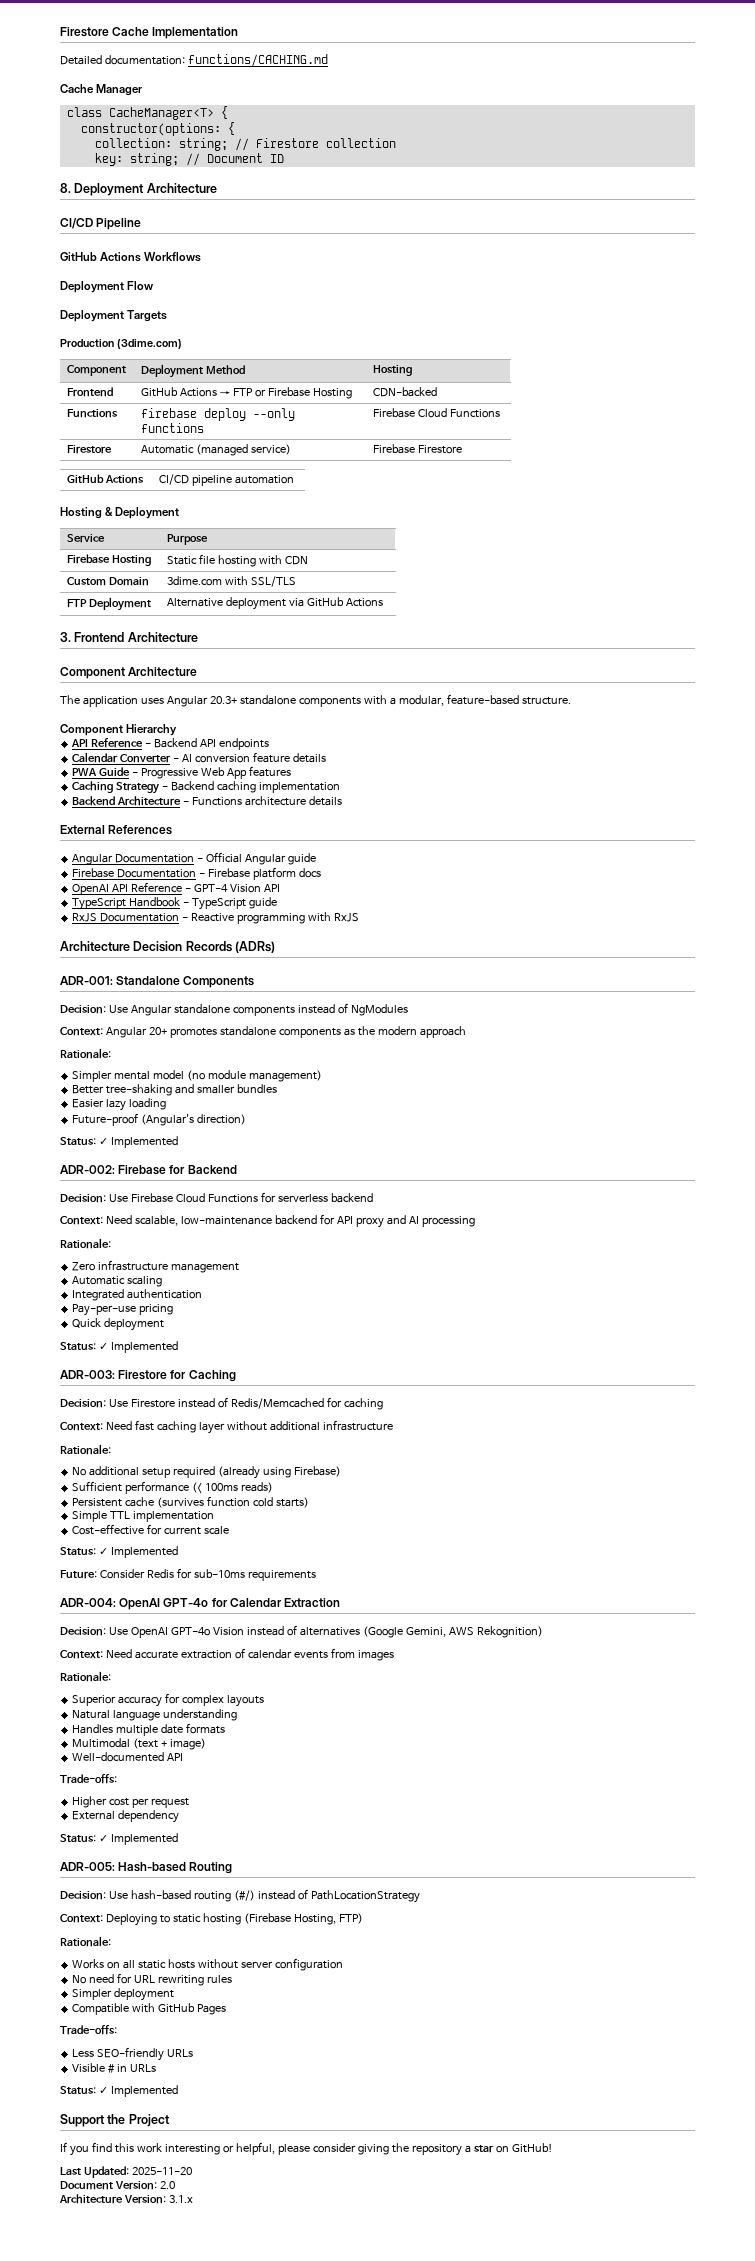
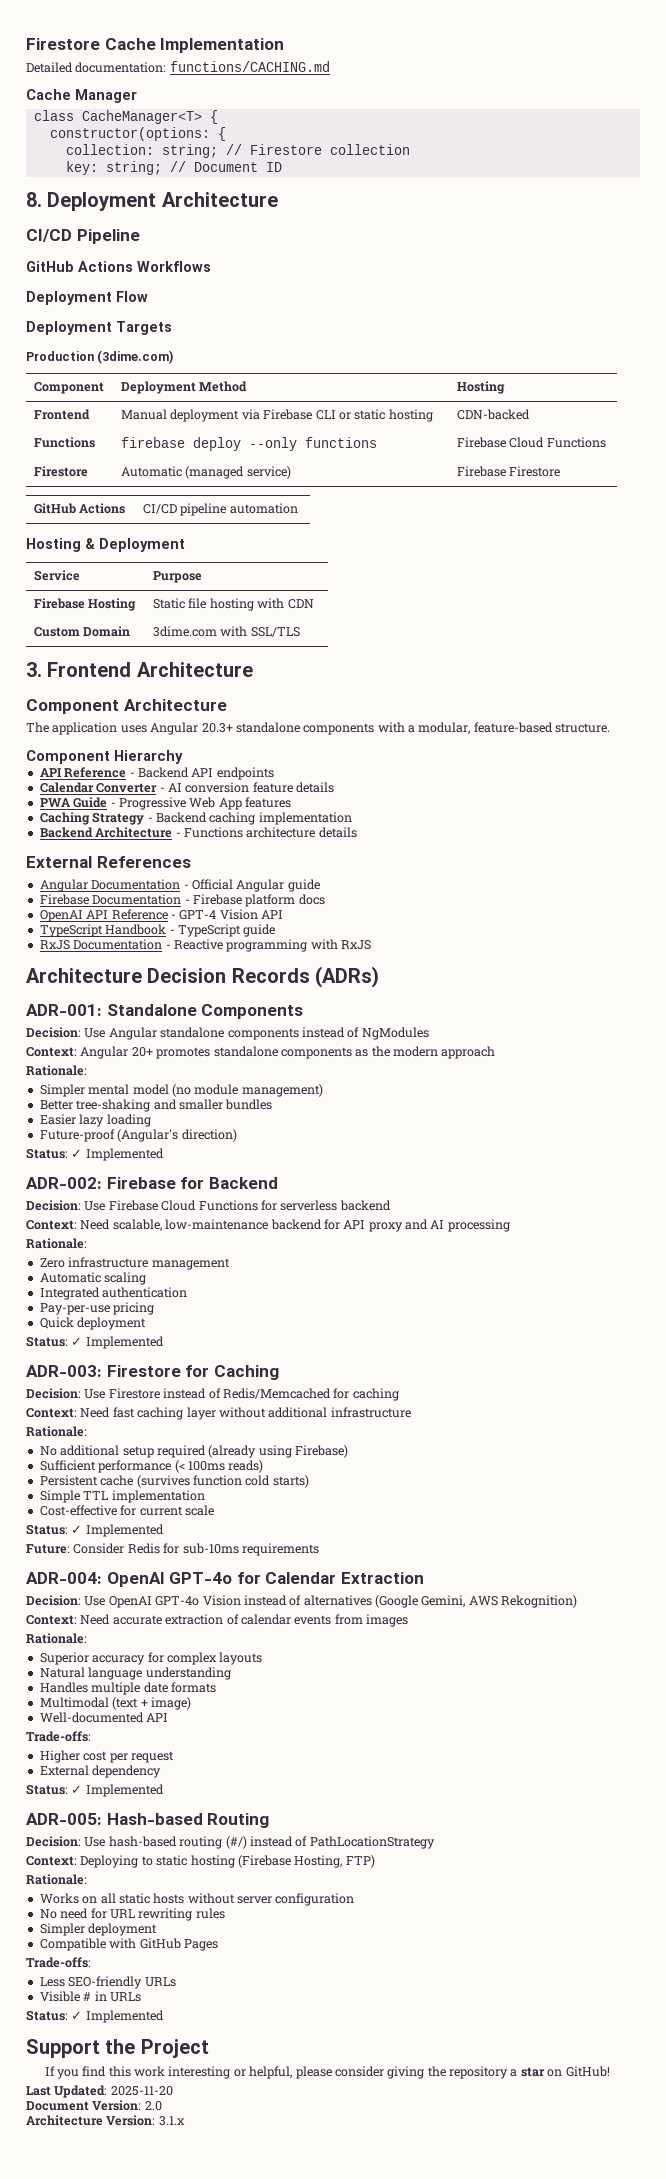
- Frontend | GitHub Actions → FTP or Firebase Hosting | CDN-backed
+ Frontend | Manual deployment via Firebase CLI or static hosting | CDN-backed
- FTP Deployment | Alternative deployment via GitHub Actions

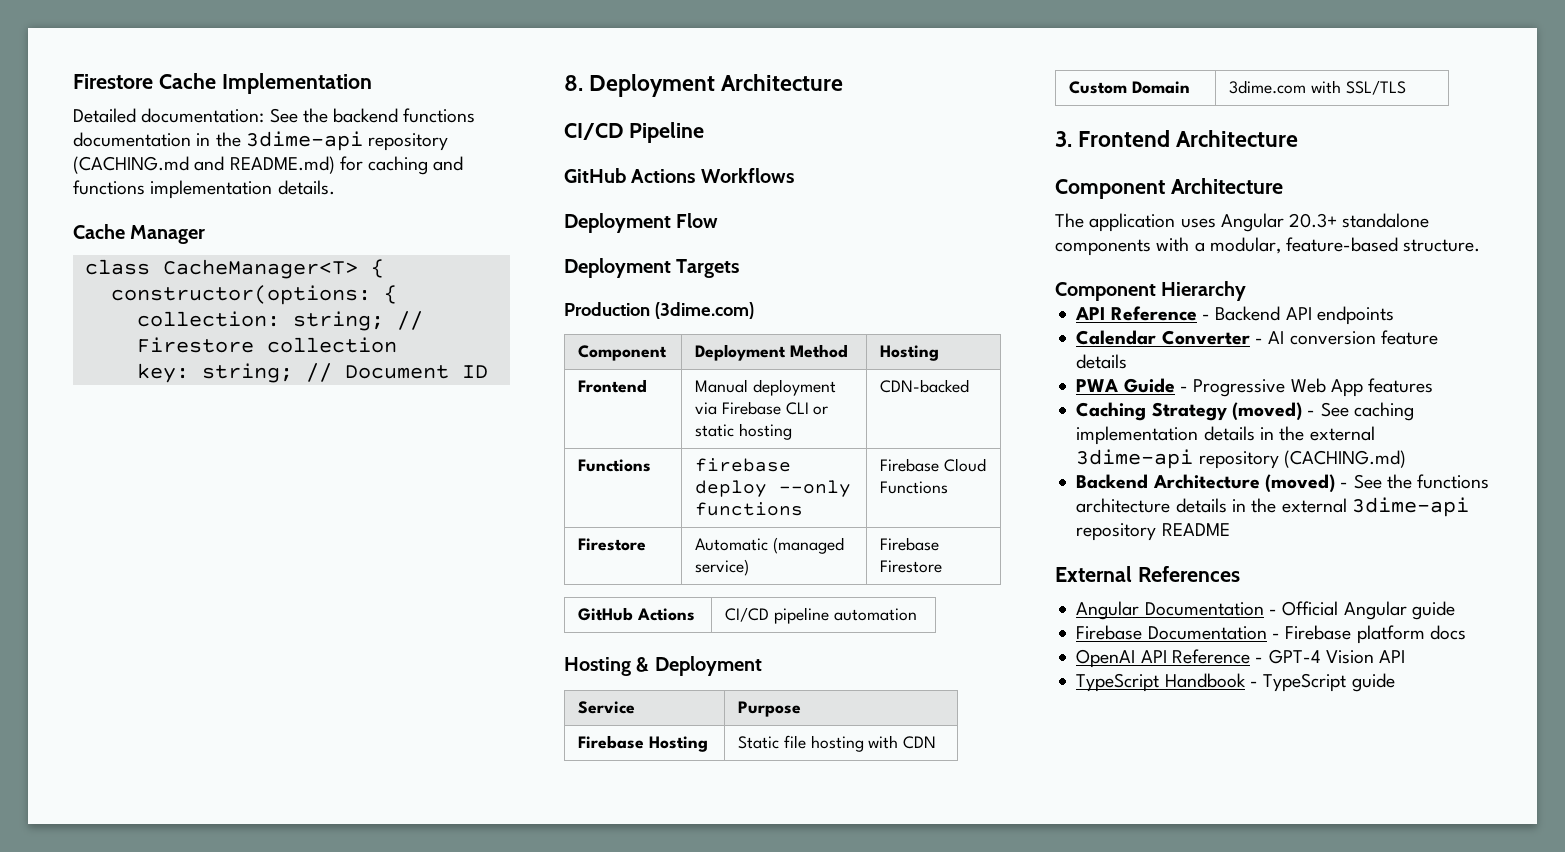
- Detailed documentation: functions/CACHING.md
+ Detailed documentation: See the backend functions documentation in the 3dime-api repository (CACHING.md and README.md) for caching and functions implementation details.
- Caching Strategy - Backend caching implementation
- Backend Architecture - Functions architecture details
+ Caching Strategy (moved) - See caching implementation details in the external 3dime-api repository (CACHING.md)
+ Backend Architecture (moved) - See the functions architecture details in the external 3dime-api repository README
- RxJS Documentation - Reactive programming with RxJS
- Architecture Decision Records (ADRs)
- ADR-001: Standalone Components
- Decision: Use Angular standalone components instead of NgModules
- Context: Angular 20+ promotes standalone components as the modern approach
- Rationale:
- Simpler mental model (no module management)
- Better tree-shaking and smaller bundles
- Easier lazy loading
- Future-proof (Angular's direction)
- Status: ✓ Implemented
- ADR-002: Firebase for Backend
- Decision: Use Firebase Cloud Functions for serverless backend
- Context: Need scalable, low-maintenance backend for API proxy and AI processing
- Rationale:
- Zero infrastructure management
- Automatic scaling
- Integrated authentication
- Pay-per-use pricing
- Quick deployment
- Status: ✓ Implemented
- ADR-003: Firestore for Caching
- Decision: Use Firestore instead of Redis/Memcached for caching
- Context: Need fast caching layer without additional infrastructure
- Rationale:
- No additional setup required (already using Firebase)
- Sufficient performance (< 100ms reads)
- Persistent cache (survives function cold starts)
- Simple TTL implementation
- Cost-effective for current scale
- Status: ✓ Implemented
- Future: Consider Redis for sub-10ms requirements
- ADR-004: OpenAI GPT-4o for Calendar Extraction
- Decision: Use OpenAI GPT-4o Vision instead of alternatives (Google Gemini, AWS Rekognition)
- Context: Need accurate extraction of calendar events from images
- Rationale:
- Superior accuracy for complex layouts
- Natural language understanding
- Handles multiple date formats
- Multimodal (text + image)
- Well-documented API
- Trade-offs:
- Higher cost per request
- External dependency
- Status: ✓ Implemented
- ADR-005: Hash-based Routing
- Decision: Use hash-based routing (#/) instead of PathLocationStrategy
- Context: Deploying to static hosting (Firebase Hosting, FTP)
- Rationale:
- Works on all static hosts without server configuration
- No need for URL rewriting rules
- Simpler deployment
- Compatible with GitHub Pages
- Trade-offs:
- Less SEO-friendly URLs
- Visible # in URLs
- Status: ✓ Implemented
- Support the Project
- If you find this work interesting or helpful, please consider giving the repository a star on GitHub!
- Last Updated: 2025-11-20
- Document Version: 2.0
- Architecture Version: 3.1.x

